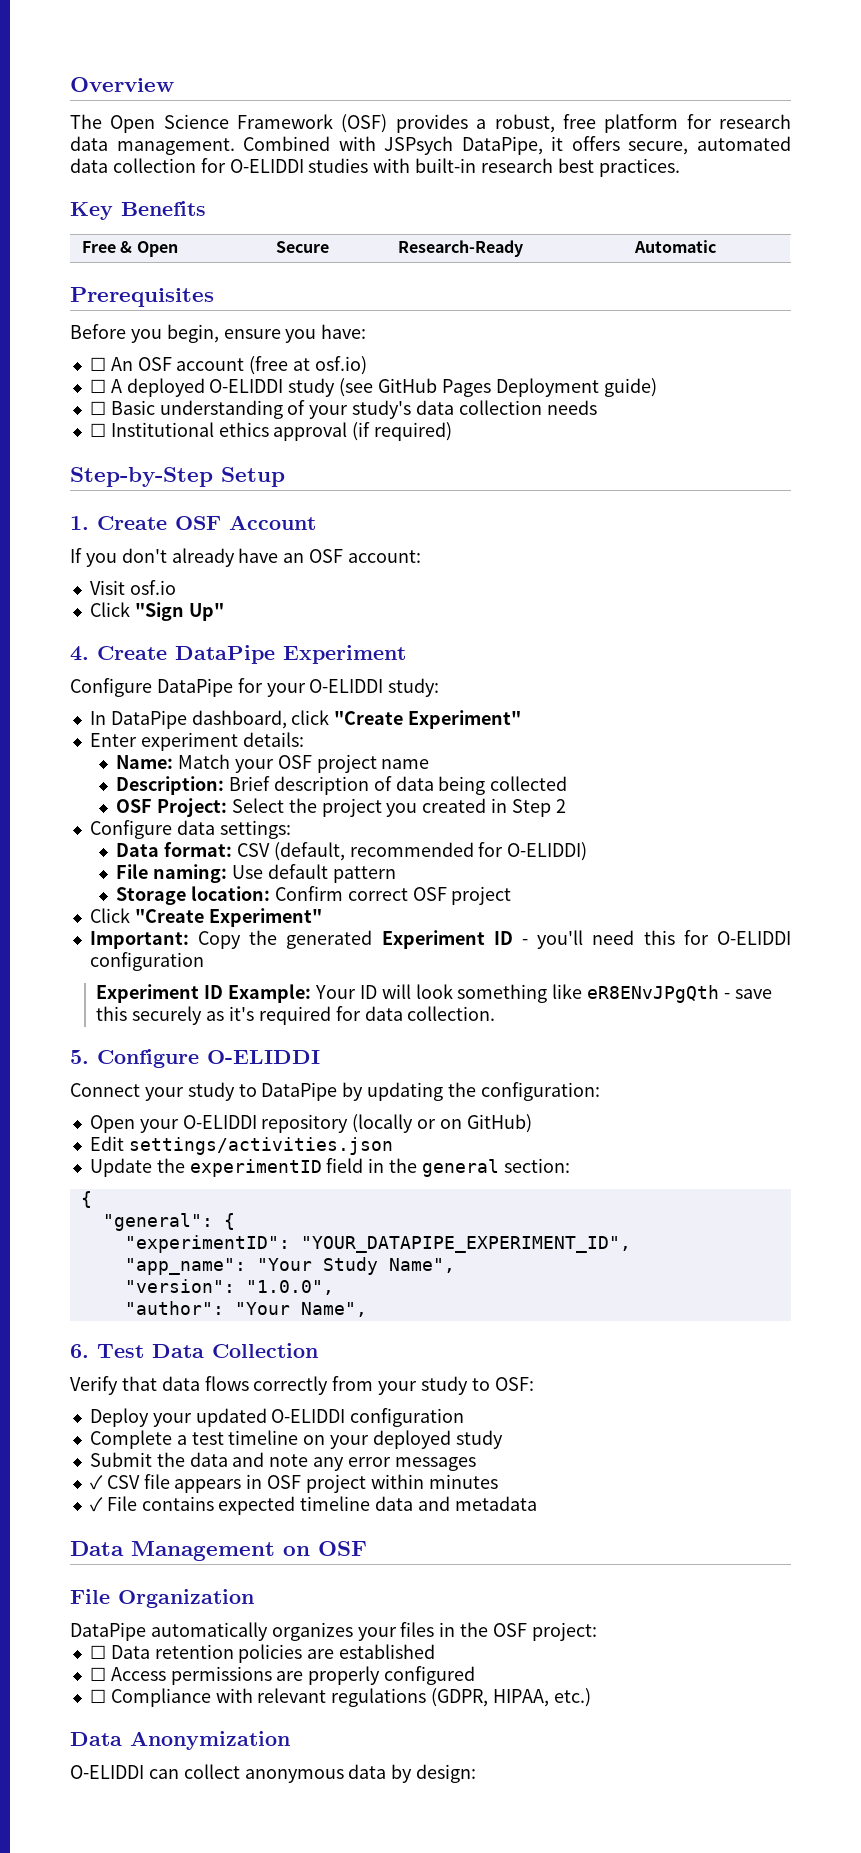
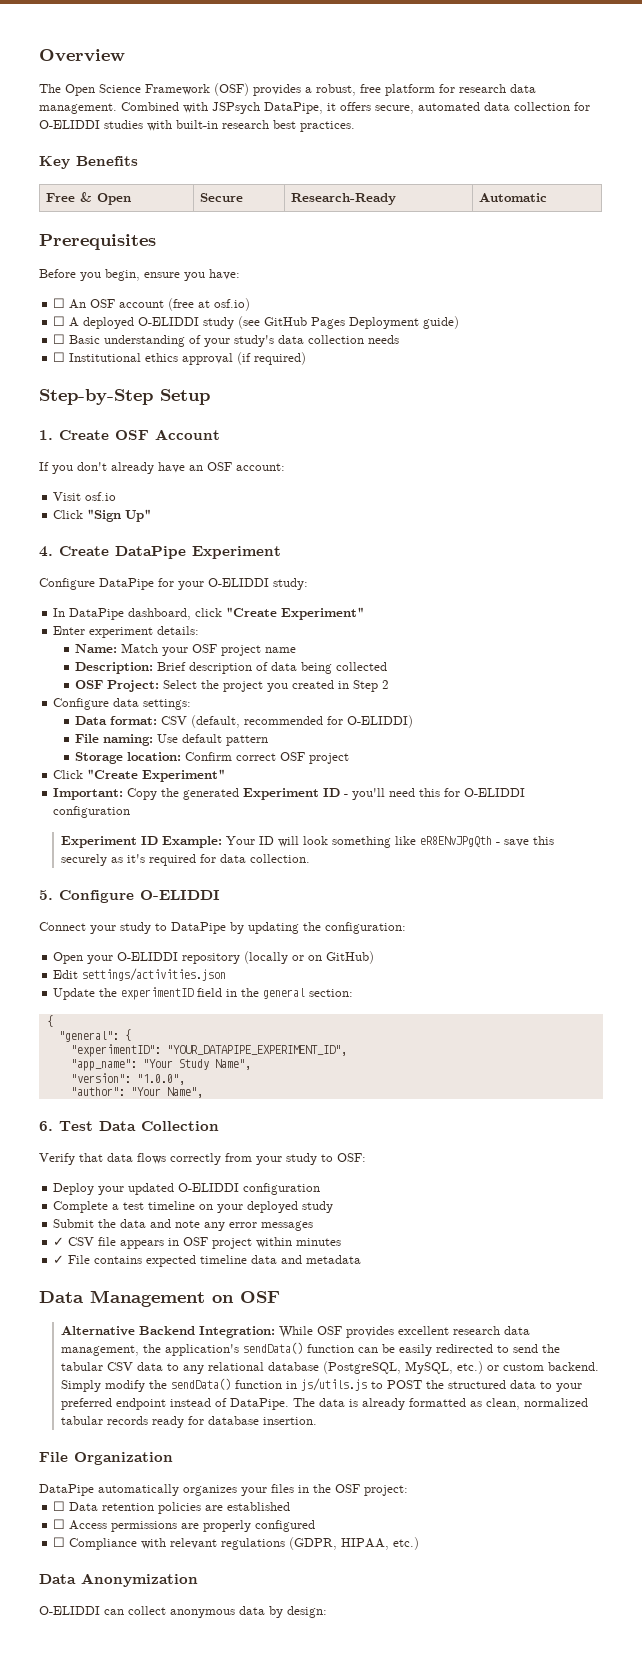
+ Alternative Backend Integration: While OSF provides excellent research data management, the application's sendData() function can be easily redirected to send the tabular CSV data to any relational database (PostgreSQL, MySQL, etc.) or custom backend. Simply modify the sendData() function in js/utils.js to POST the structured data to your preferred endpoint instead of DataPipe. The data is already formatted as clean, normalized tabular records ready for database insertion.

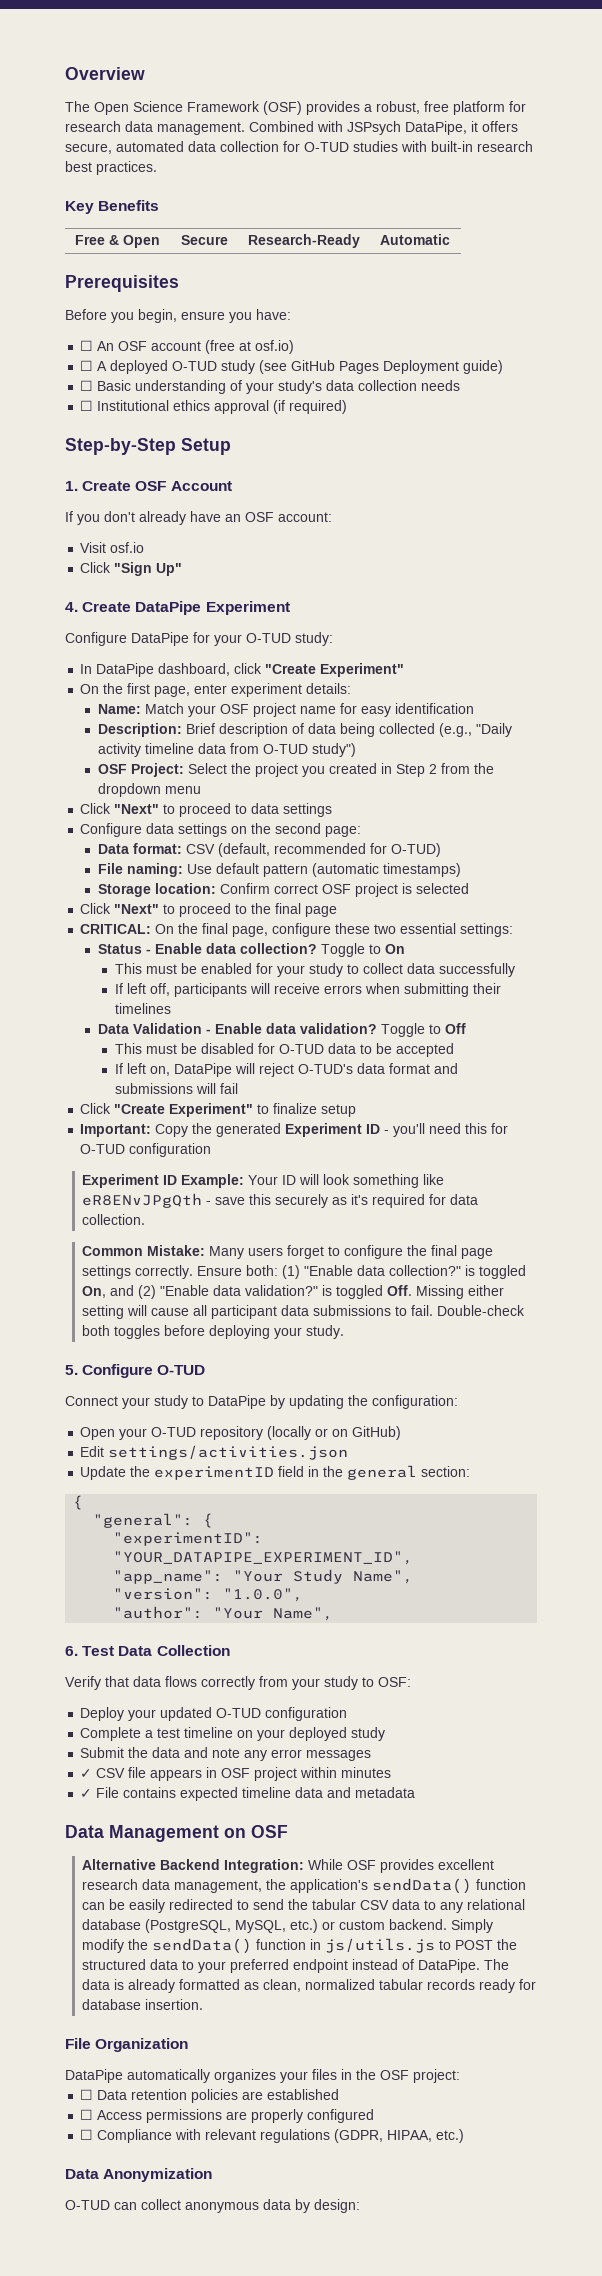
- Combined with JSPsych DataPipe, it offers secure, automated data collection for O-ELIDDI studies with built-in research best practices.
+ Combined with JSPsych DataPipe, it offers secure, automated data collection for O-TUD studies with built-in research best practices.
- ☐ A deployed O-ELIDDI study (see GitHub Pages Deployment guide)
+ ☐ A deployed O-TUD study (see GitHub Pages Deployment guide)
- Configure DataPipe for your O-ELIDDI study:
+ Configure DataPipe for your O-TUD study:
- Enter experiment details:
+ On the first page, enter experiment details:
- Name: Match your OSF project name
+ Name: Match your OSF project name for easy identification
- Description: Brief description of data being collected
+ Description: Brief description of data being collected (e.g., "Daily activity timeline data from O-TUD study")
- OSF Project: Select the project you created in Step 2
- Configure data settings:
+ OSF Project: Select the project you created in Step 2 from the dropdown menu
+ Click "Next" to proceed to data settings
+ Configure data settings on the second page:
- Data format: CSV (default, recommended for O-ELIDDI)
+ Data format: CSV (default, recommended for O-TUD)
- File naming: Use default pattern
+ File naming: Use default pattern (automatic timestamps)
- Storage location: Confirm correct OSF project
+ Storage location: Confirm correct OSF project is selected
+ Click "Next" to proceed to the final page
+ CRITICAL: On the final page, configure these two essential settings:
+ Status - Enable data collection? Toggle to On
+ This must be enabled for your study to collect data successfully
+ If left off, participants will receive errors when submitting their timelines
+ Data Validation - Enable data validation? Toggle to Off
+ This must be disabled for O-TUD data to be accepted
+ If left on, DataPipe will reject O-TUD's data format and submissions will fail
- Click "Create Experiment"
+ Click "Create Experiment" to finalize setup
- Important: Copy the generated Experiment ID - you'll need this for O-ELIDDI configuration
+ Important: Copy the generated Experiment ID - you'll need this for O-TUD configuration
+ Common Mistake: Many users forget to configure the final page settings correctly. Ensure both: (1) "Enable data collection?" is toggled On, and (2) "Enable data validation?" is toggled Off. Missing either setting will cause all participant data submissions to fail. Double-check both toggles before deploying your study.
- 5. Configure O-ELIDDI
+ 5. Configure O-TUD
- Open your O-ELIDDI repository (locally or on GitHub)
+ Open your O-TUD repository (locally or on GitHub)
- Deploy your updated O-ELIDDI configuration
+ Deploy your updated O-TUD configuration
- O-ELIDDI can collect anonymous data by design:
+ O-TUD can collect anonymous data by design:

